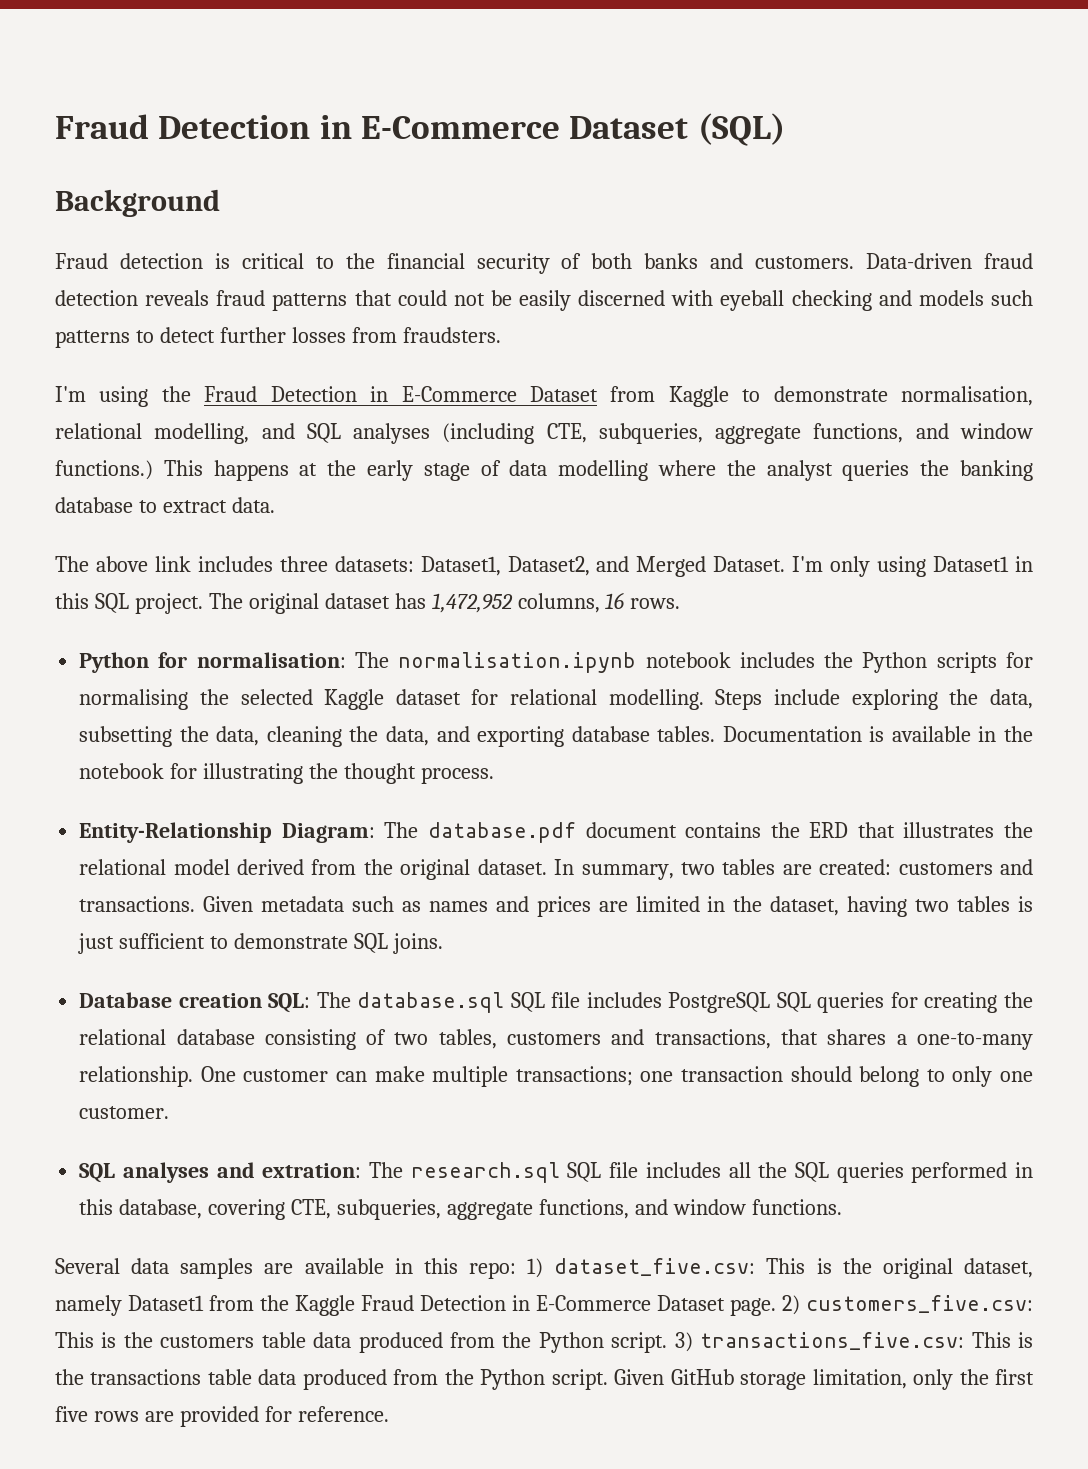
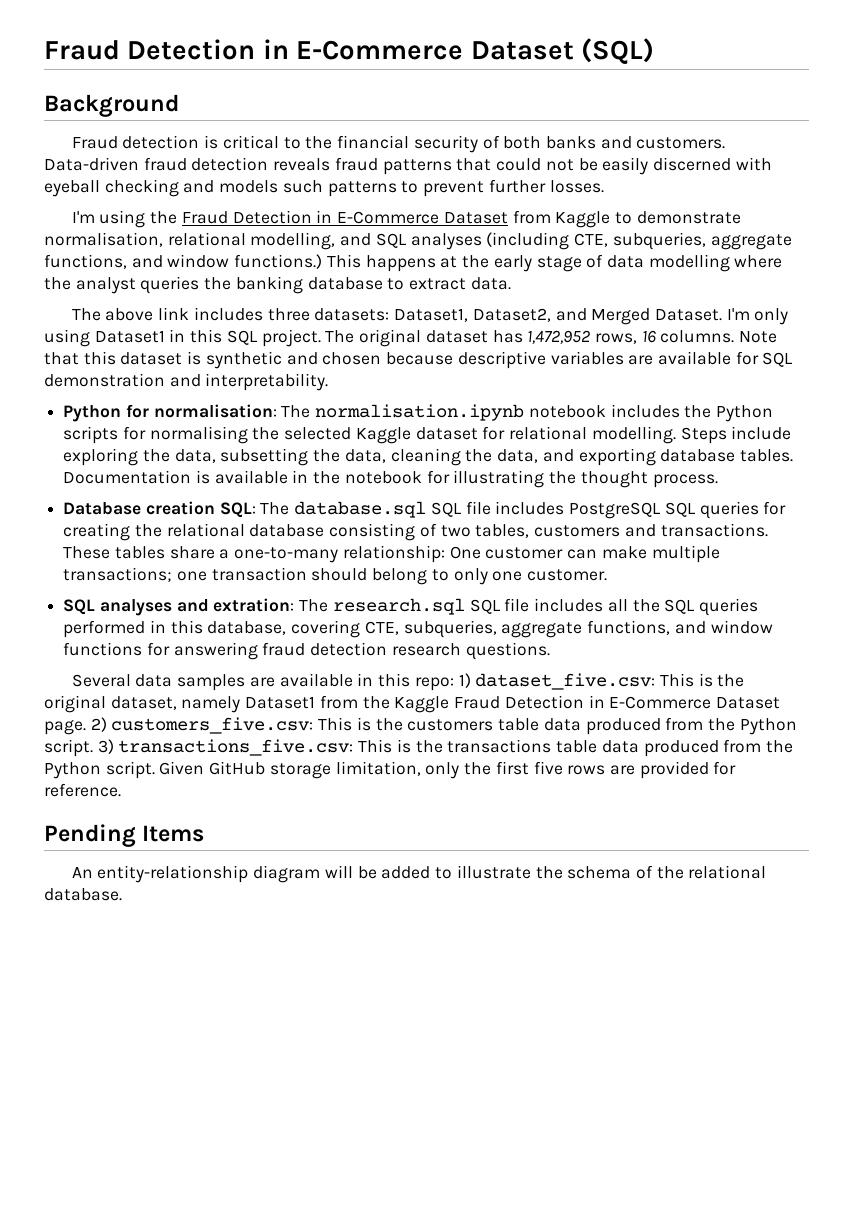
- Data-driven fraud detection reveals fraud patterns that could not be easily discerned with eyeball checking and models such patterns to detect further losses from fraudsters.
+ Data-driven fraud detection reveals fraud patterns that could not be easily discerned with eyeball checking and models such patterns to prevent further losses.
- The original dataset has 1,472,952 columns, 16 rows.
+ The original dataset has 1,472,952 rows, 16 columns. Note that this dataset is synthetic and chosen because descriptive variables are available for SQL demonstration and interpretability.
- Entity-Relationship Diagram: The database.pdf document contains the ERD that illustrates the relational model derived from the original dataset. In summary, two tables are created: customers and transactions. Given metadata such as names and prices are limited in the dataset, having two tables is just sufficient to demonstrate SQL joins.
- Database creation SQL: The database.sql SQL file includes PostgreSQL SQL queries for creating the relational database consisting of two tables, customers and transactions, that shares a one-to-many relationship. One customer can make multiple transactions; one transaction should belong to only one customer.
+ Database creation SQL: The database.sql SQL file includes PostgreSQL SQL queries for creating the relational database consisting of two tables, customers and transactions. These tables share a one-to-many relationship: One customer can make multiple transactions; one transaction should belong to only one customer.
- SQL analyses and extration: The research.sql SQL file includes all the SQL queries performed in this database, covering CTE, subqueries, aggregate functions, and window functions.
+ SQL analyses and extration: The research.sql SQL file includes all the SQL queries performed in this database, covering CTE, subqueries, aggregate functions, and window functions for answering fraud detection research questions.
+ Pending Items
+ An entity-relationship diagram will be added to illustrate the schema of the relational database.

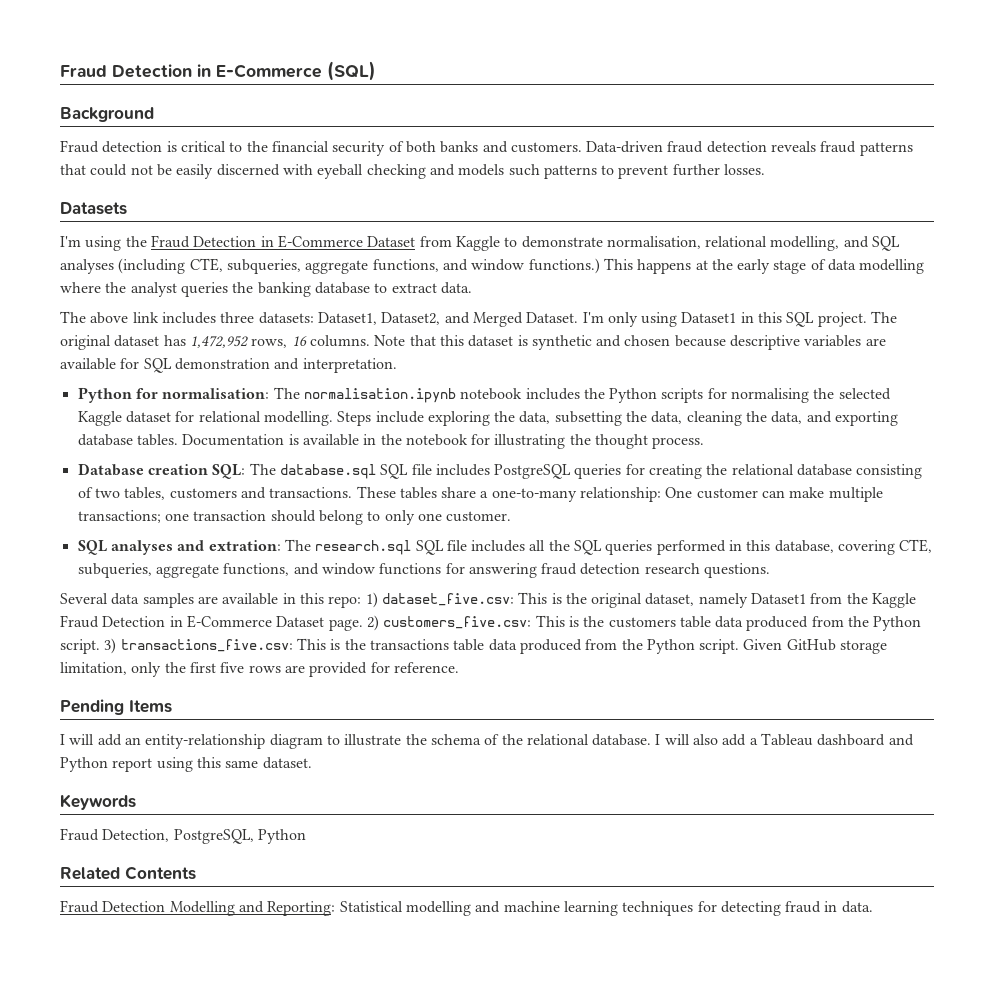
- Fraud Detection in E-Commerce Dataset (SQL)
+ Fraud Detection in E-Commerce (SQL)
+ Datasets
- Note that this dataset is synthetic and chosen because descriptive variables are available for SQL demonstration and interpretability.
+ Note that this dataset is synthetic and chosen because descriptive variables are available for SQL demonstration and interpretation.
- Database creation SQL: The database.sql SQL file includes PostgreSQL SQL queries for creating the relational database consisting of two tables, customers and transactions.
+ Database creation SQL: The database.sql SQL file includes PostgreSQL queries for creating the relational database consisting of two tables, customers and transactions.
- An entity-relationship diagram will be added to illustrate the schema of the relational database.
+ I will add an entity-relationship diagram to illustrate the schema of the relational database.
+ I will also add a Tableau dashboard and Python report using this same dataset.
+ Keywords
+ Fraud Detection, PostgreSQL, Python
+ Related Contents
+ Fraud Detection Modelling and Reporting: Statistical modelling and machine learning techniques for detecting fraud in data.

